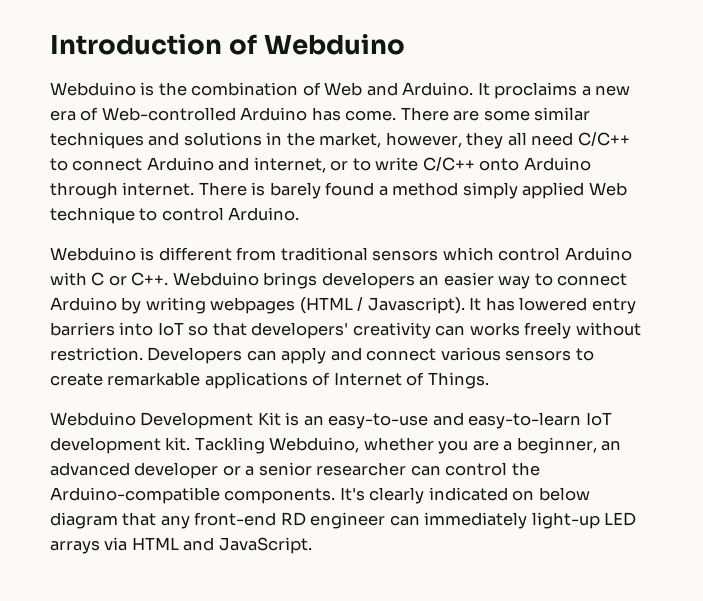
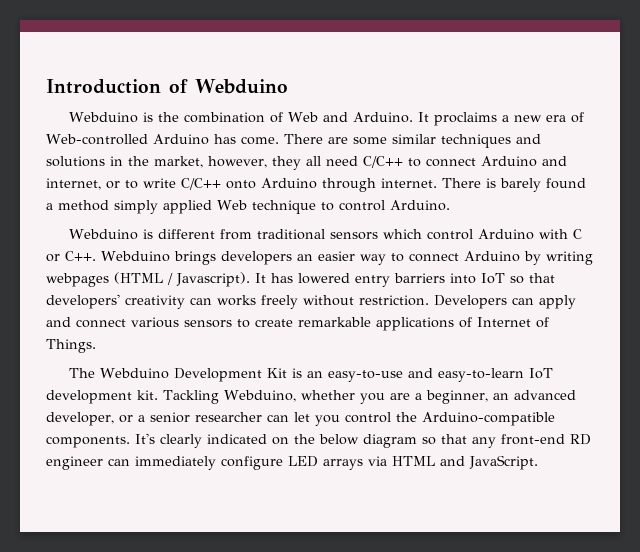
- Webduino Development Kit is an easy-to-use and easy-to-learn IoT development kit.
+ The Webduino Development Kit is an easy-to-use and easy-to-learn IoT development kit.
- Tackling Webduino, whether you are a beginner, an advanced developer or a senior researcher can control the Arduino-compatible components.
+ Tackling Webduino, whether you are a beginner, an advanced developer, or a senior researcher can let you control the Arduino-compatible components.
- It's clearly indicated on below diagram that any front-end RD engineer can immediately light-up LED arrays via HTML and JavaScript.
+ It's clearly indicated on the below diagram so that any front-end RD engineer can immediately configure LED arrays via HTML and JavaScript.

